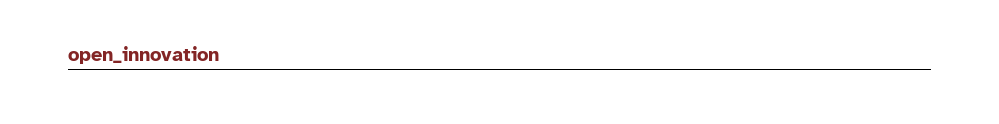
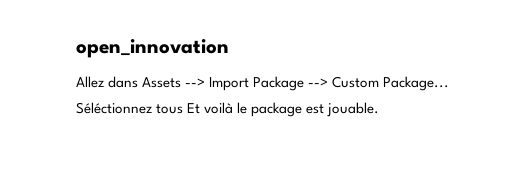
+ Allez dans Assets --> Import Package --> Custom Package... Séléctionnez tous Et voilà le package est jouable.

